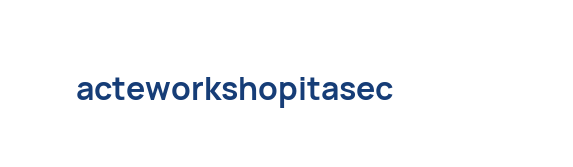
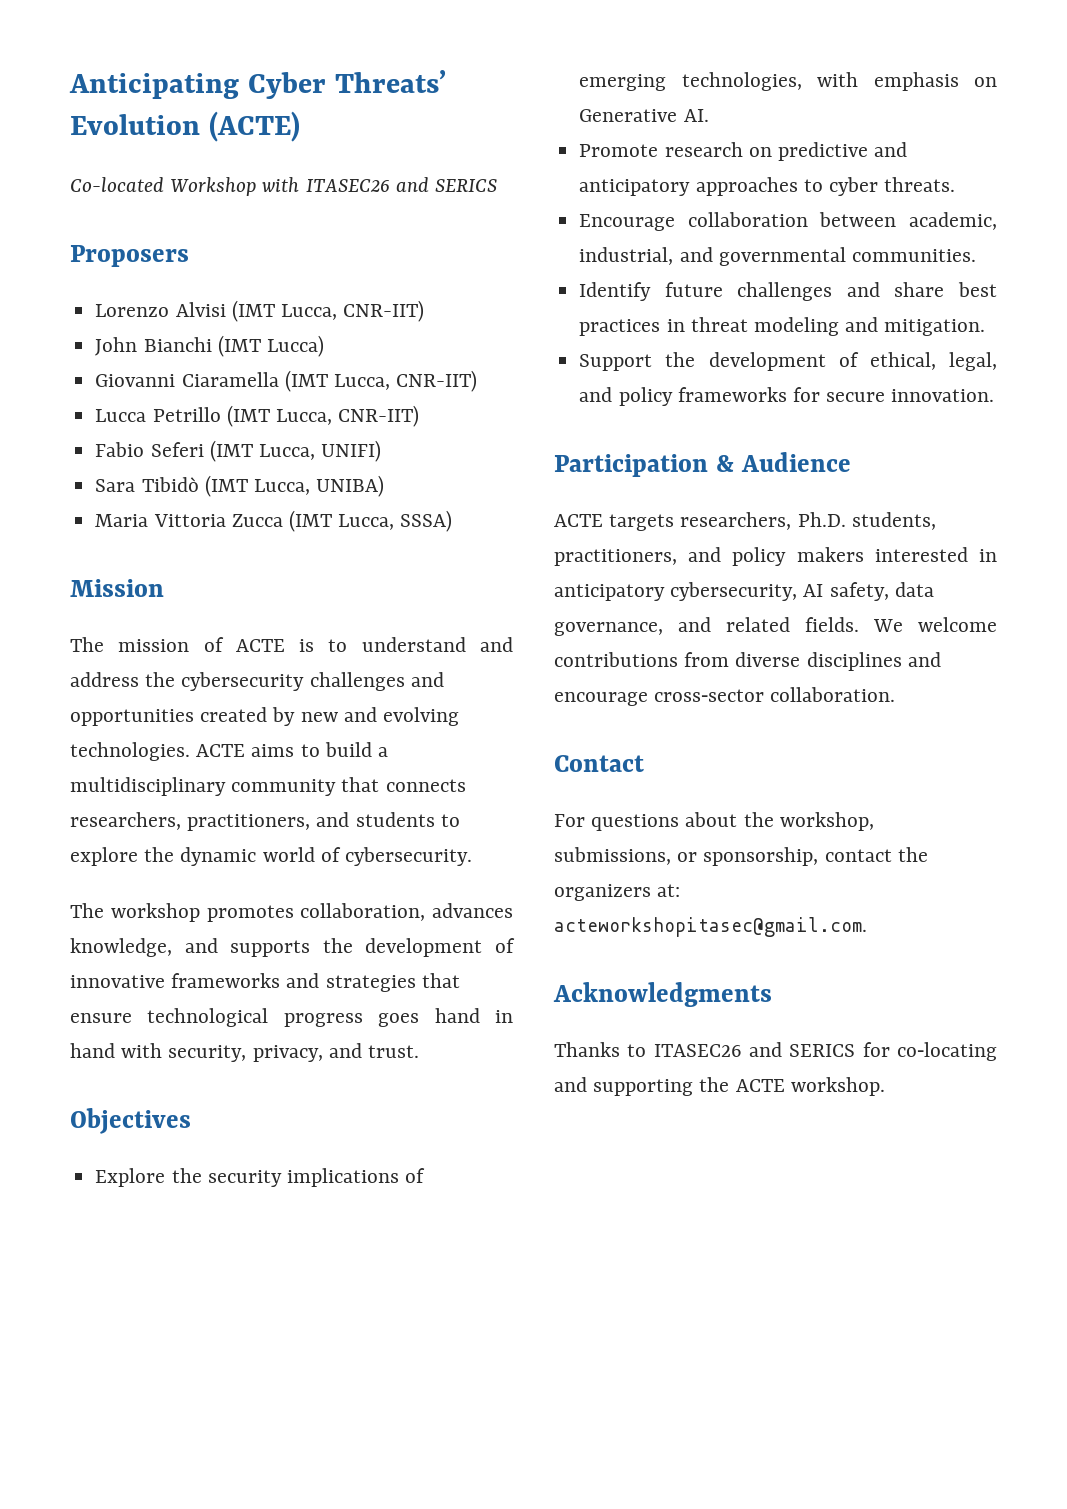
- acteworkshopitasec
+ Anticipating Cyber Threats’ Evolution (ACTE)
+ Co-located Workshop with ITASEC26 and SERICS
+ Proposers
+ Lorenzo Alvisi (IMT Lucca, CNR-IIT)
+ John Bianchi (IMT Lucca)
+ Giovanni Ciaramella (IMT Lucca, CNR-IIT)
+ Lucca Petrillo (IMT Lucca, CNR-IIT)
+ Fabio Seferi (IMT Lucca, UNIFI)
+ Sara Tibidò (IMT Lucca, UNIBA)
+ Maria Vittoria Zucca (IMT Lucca, SSSA)
+ Mission
+ The mission of ACTE is to understand and address the cybersecurity challenges and opportunities created by new and evolving technologies. ACTE aims to build a multidisciplinary community that connects researchers, practitioners, and students to explore the dynamic world of cybersecurity.
+ The workshop promotes collaboration, advances knowledge, and supports the development of innovative frameworks and strategies that ensure technological progress goes hand in hand with security, privacy, and trust.
+ Objectives
+ Explore the security implications of emerging technologies, with emphasis on Generative AI.
+ Promote research on predictive and anticipatory approaches to cyber threats.
+ Encourage collaboration between academic, industrial, and governmental communities.
+ Identify future challenges and share best practices in threat modeling and mitigation.
+ Support the development of ethical, legal, and policy frameworks for secure innovation.
+ Participation & Audience
+ ACTE targets researchers, Ph.D. students, practitioners, and policy makers interested in anticipatory cybersecurity, AI safety, data governance, and related fields. We welcome contributions from diverse disciplines and encourage cross‑sector collaboration.
+ Contact
+ For questions about the workshop, submissions, or sponsorship, contact the organizers at: acteworkshopitasec@gmail.com.
+ Acknowledgments
+ Thanks to ITASEC26 and SERICS for co‑locating and supporting the ACTE workshop.

